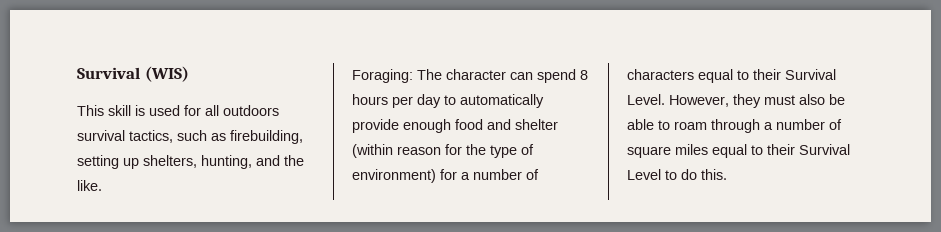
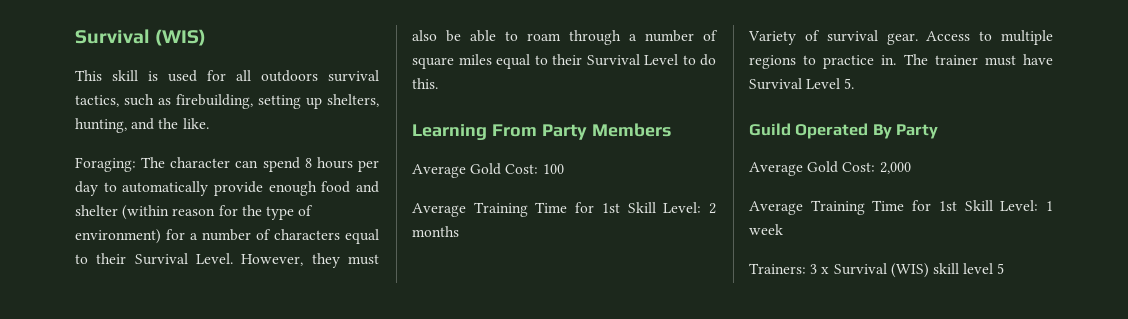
+ Learning From Party Members
+ Average Gold Cost: 100
+ Average Training Time for 1st Skill Level: 2 months
+ Variety of survival gear. Access to multiple regions to practice in. The trainer must have Survival Level 5.
+ Guild Operated By Party
+ Average Gold Cost: 2,000
+ Average Training Time for 1st Skill Level: 1 week
+ Trainers: 3 x Survival (WIS) skill level 5

